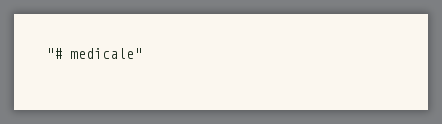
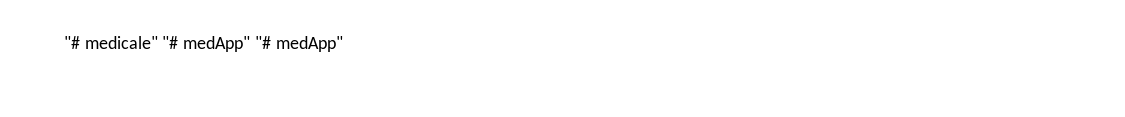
- "# medicale"
+ "# medicale" "# medApp" "# medApp"

